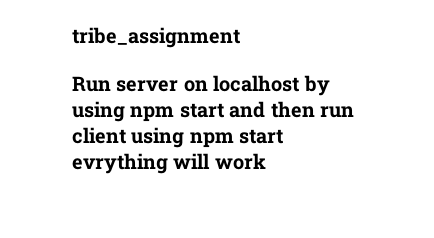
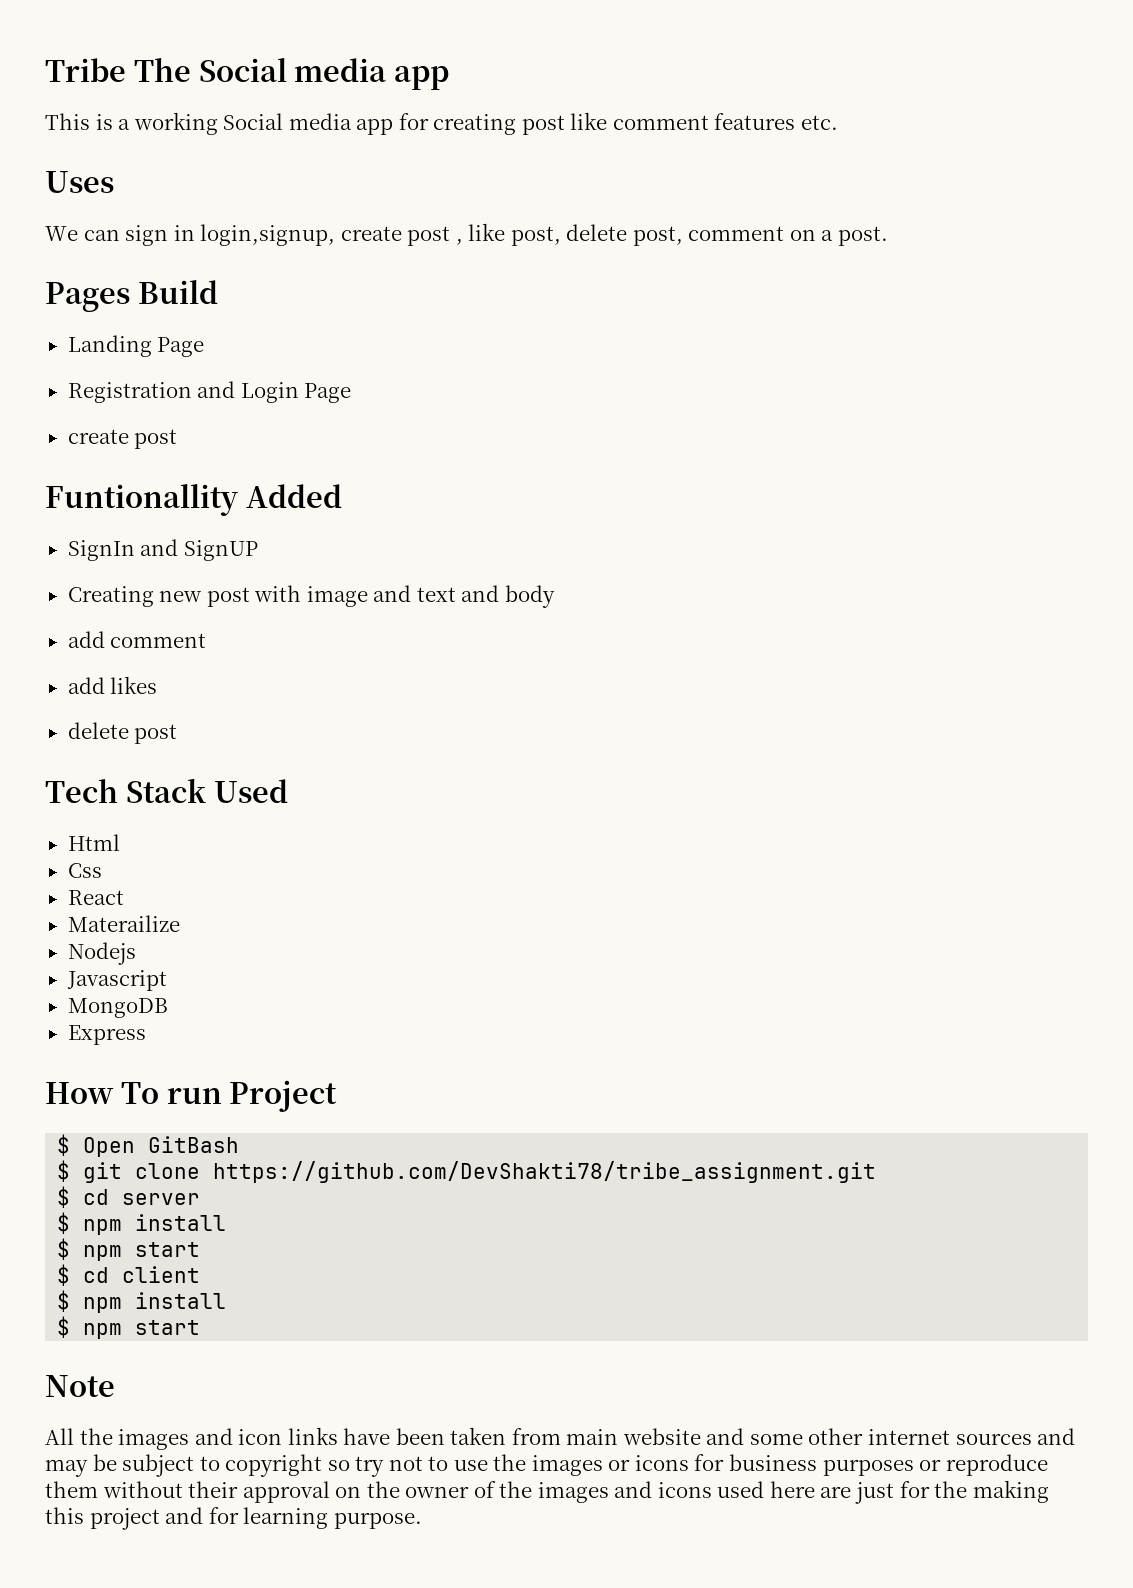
- tribe_assignment
- Run server on localhost by using npm start and then run client using npm start evrything will work
+ Tribe The Social media app
+ This is a working Social media app for creating post like comment features etc.
+ Uses
+ We can sign in login,signup, create post , like post, delete post, comment on a post.
+ Pages Build
+ Landing Page
+ Registration and Login Page
+ create post
+ Funtionallity Added
+ SignIn and SignUP
+ Creating new post with image and text and body
+ add comment
+ add likes
+ delete post
+ Tech Stack Used
+ Html
+ Css
+ React
+ Materailize
+ Nodejs
+ Javascript
+ MongoDB
+ Express
+ How To run Project
+ $ Open GitBash
+ $ git clone https://github.com/DevShakti78/tribe_assignment.git
+ $ cd server
+ $ npm install
+ $ npm start
+ $ cd client
+ $ npm install
+ $ npm start
+ Note
+ All the images and icon links have been taken from main website and some other internet sources and may be subject to copyright so try not to use the images or icons for business purposes or reproduce them without their approval on the owner of the images and icons used here are just for the making this project and for learning purpose.

